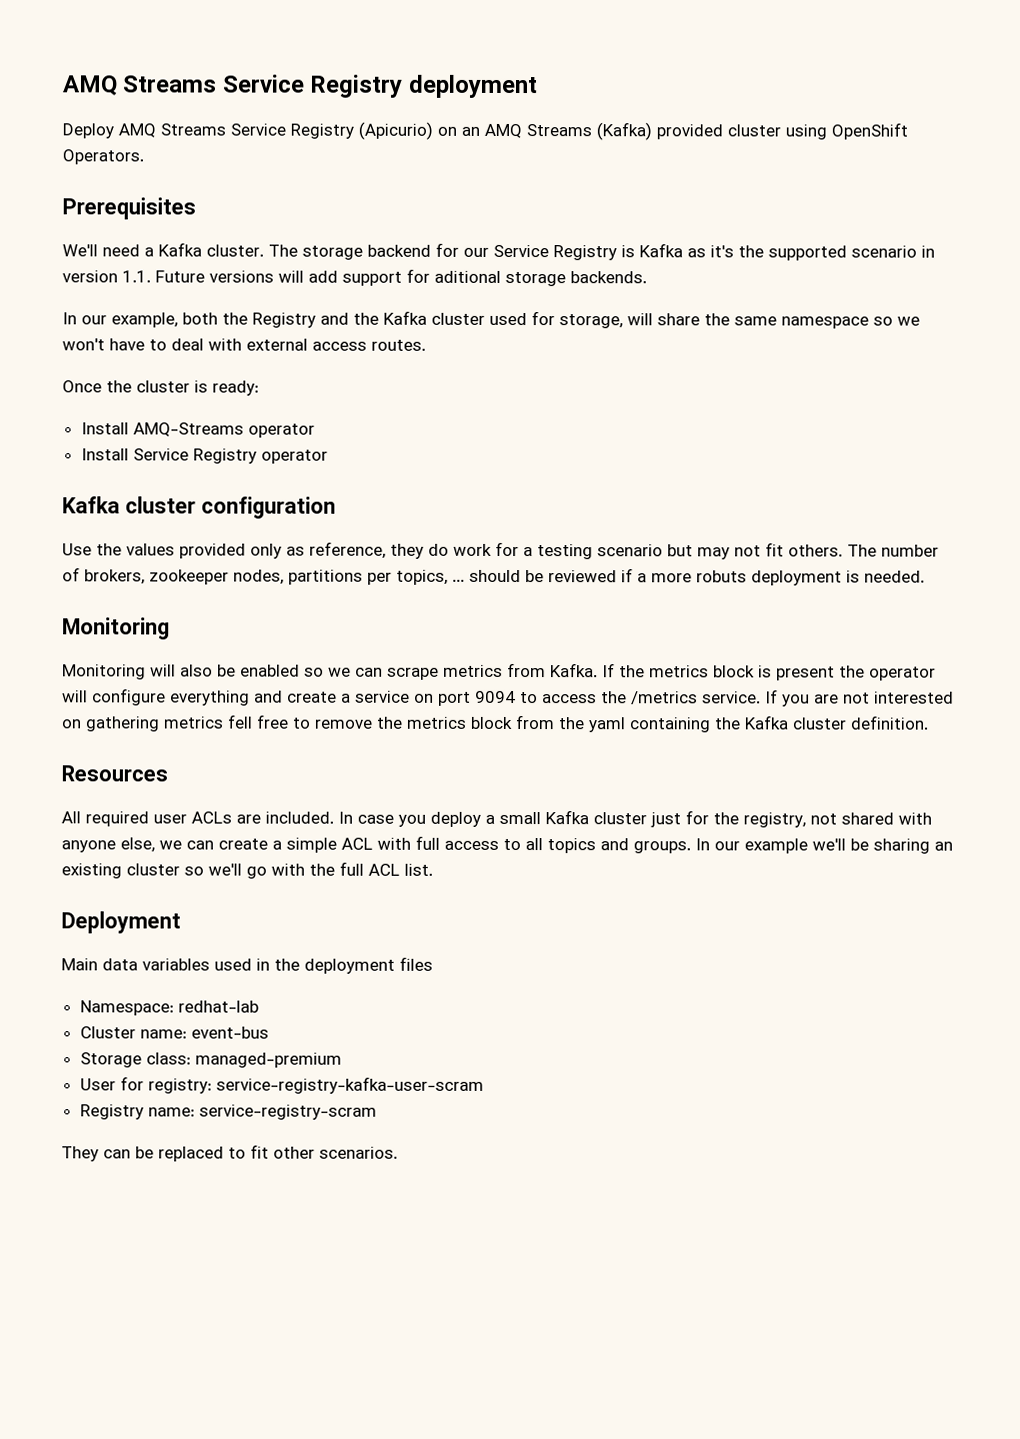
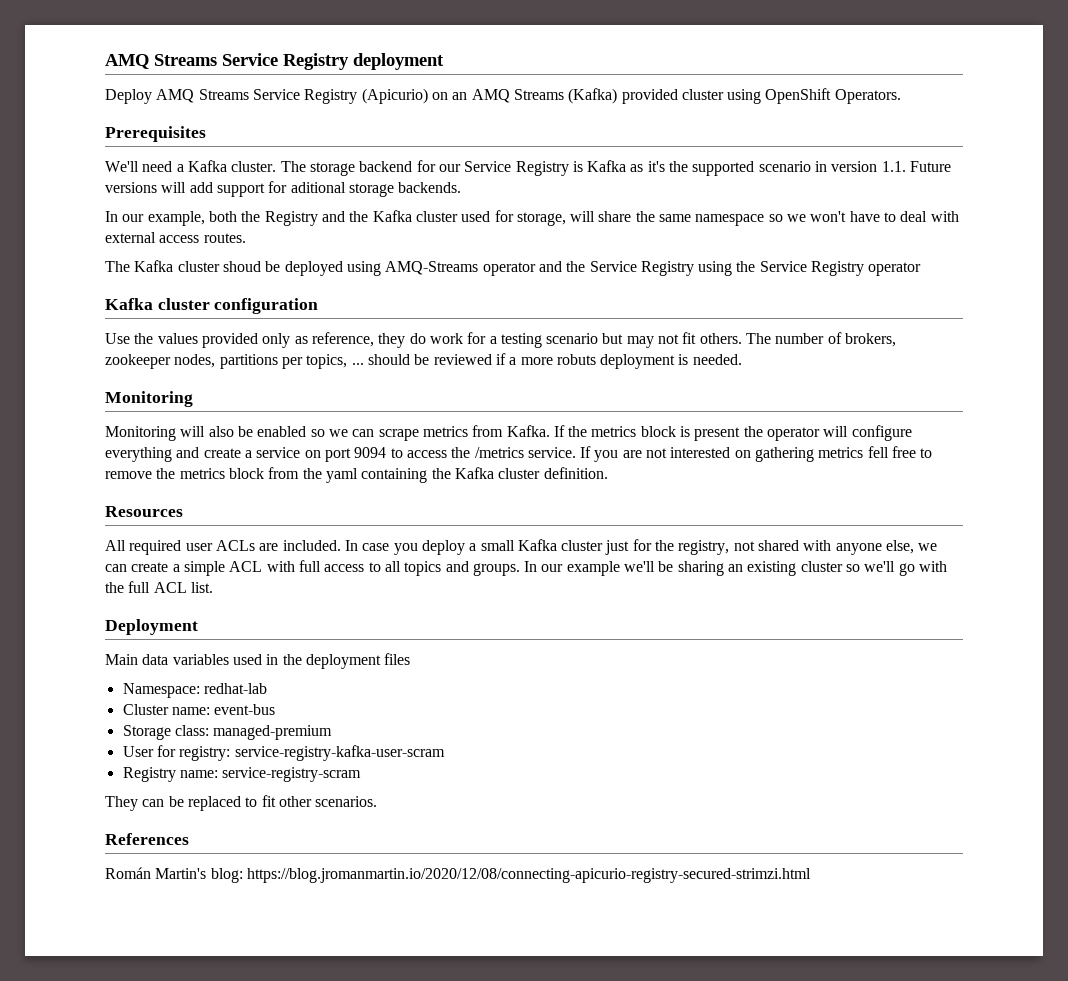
- Once the cluster is ready:
- Install AMQ-Streams operator
- Install Service Registry operator
+ The Kafka cluster shoud be deployed using AMQ-Streams operator and the Service Registry using the Service Registry operator
+ References
+ Román Martin's blog: https://blog.jromanmartin.io/2020/12/08/connecting-apicurio-registry-secured-strimzi.html

